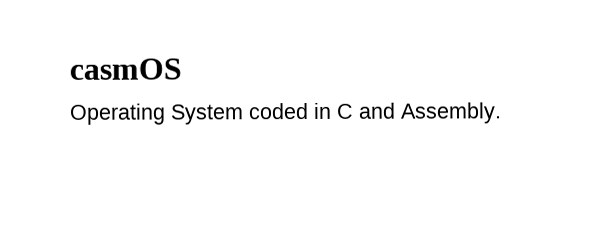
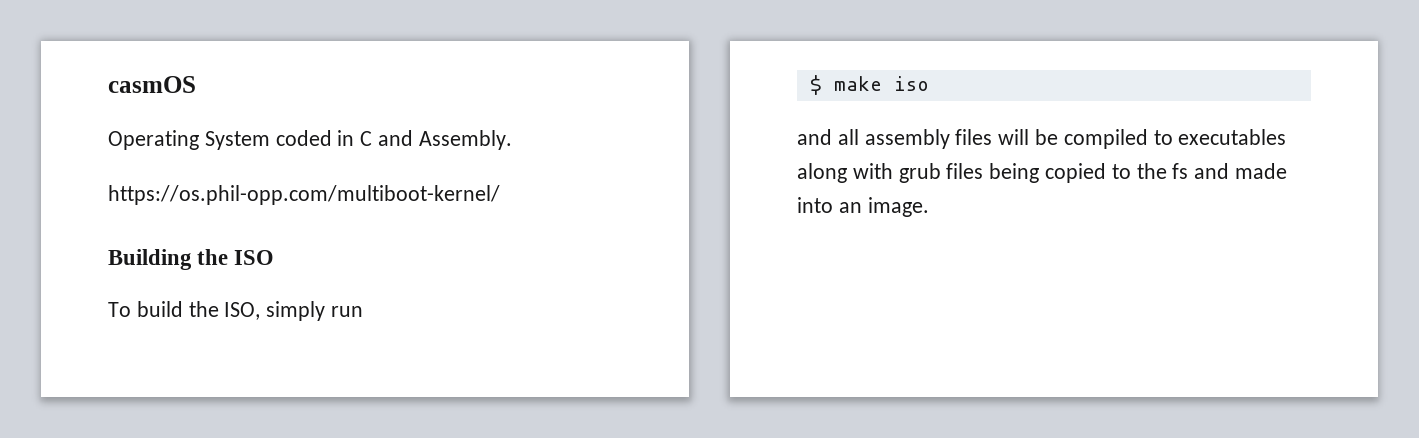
+ https://os.phil-opp.com/multiboot-kernel/
+ Building the ISO
+ To build the ISO, simply run
+ $ make iso
+ and all assembly files will be compiled to executables along with grub files being copied to the fs and made into an image.

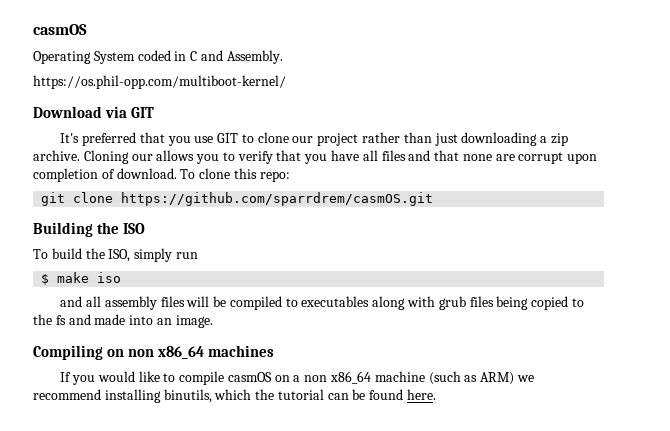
+ Download via GIT
+ It's preferred that you use GIT to clone our project rather than just downloading a zip archive. Cloning our allows you to verify that you have all files and that none are corrupt upon completion of download. To clone this repo:
+ git clone https://github.com/sparrdrem/casmOS.git
+ Compiling on non x86_64 machines
+ If you would like to compile casmOS on a non x86_64 machine (such as ARM) we recommend installing binutils, which the tutorial can be found here.

